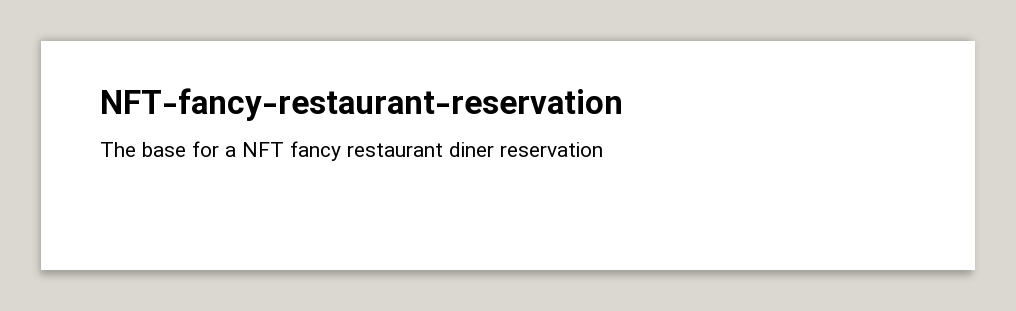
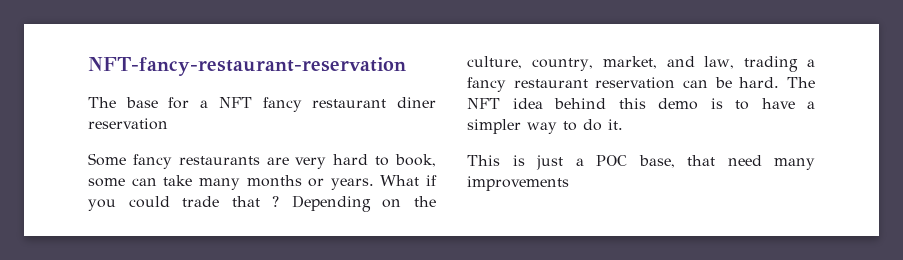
+ Some fancy restaurants are very hard to book, some can take many months or years. What if you could trade that ? Depending on the culture, country, market, and law, trading a fancy restaurant reservation can be hard. The NFT idea behind this demo is to have a simpler way to do it.
+ This is just a POC base, that need many improvements

